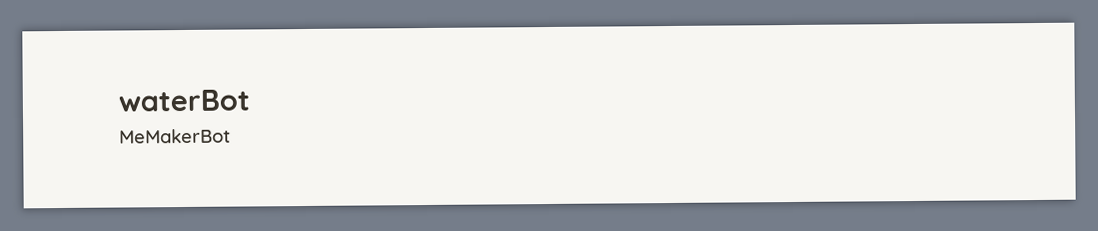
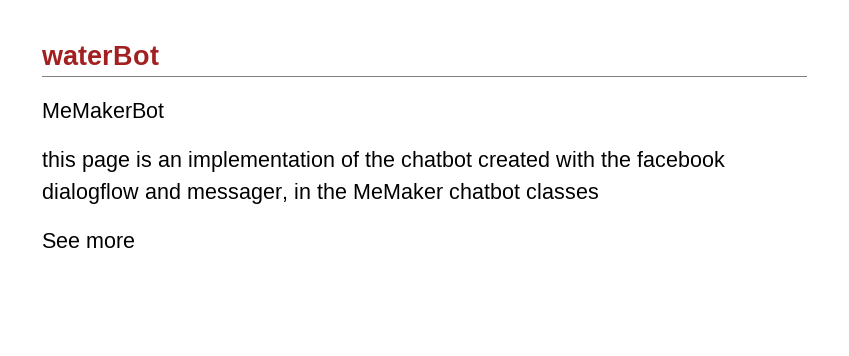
+ this page is an implementation of the chatbot created with the facebook dialogflow and messager, in the MeMaker chatbot classes
+ See more

